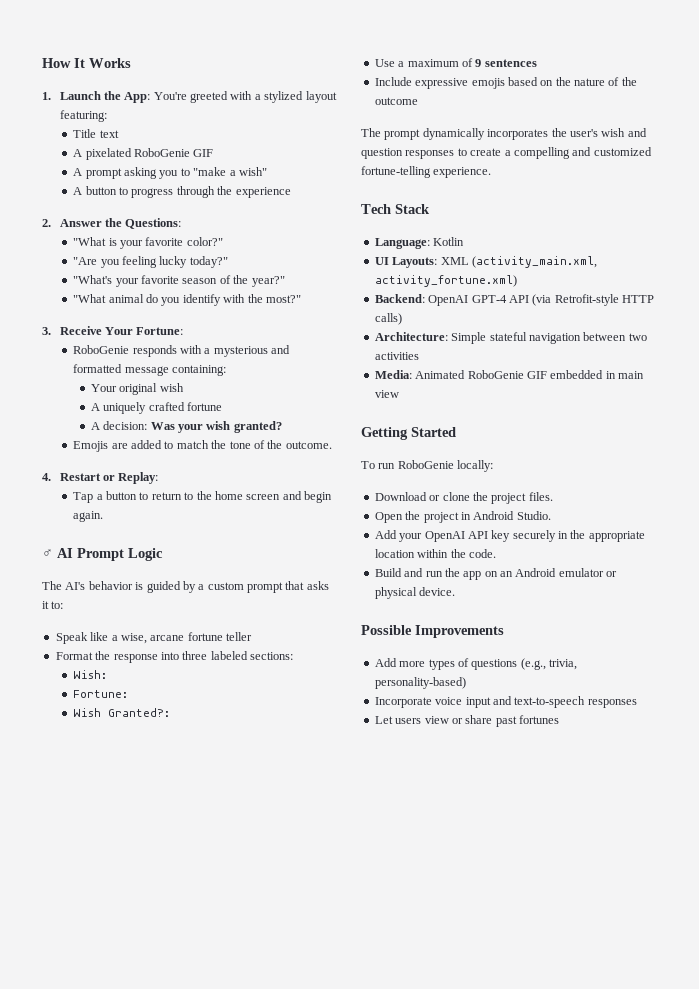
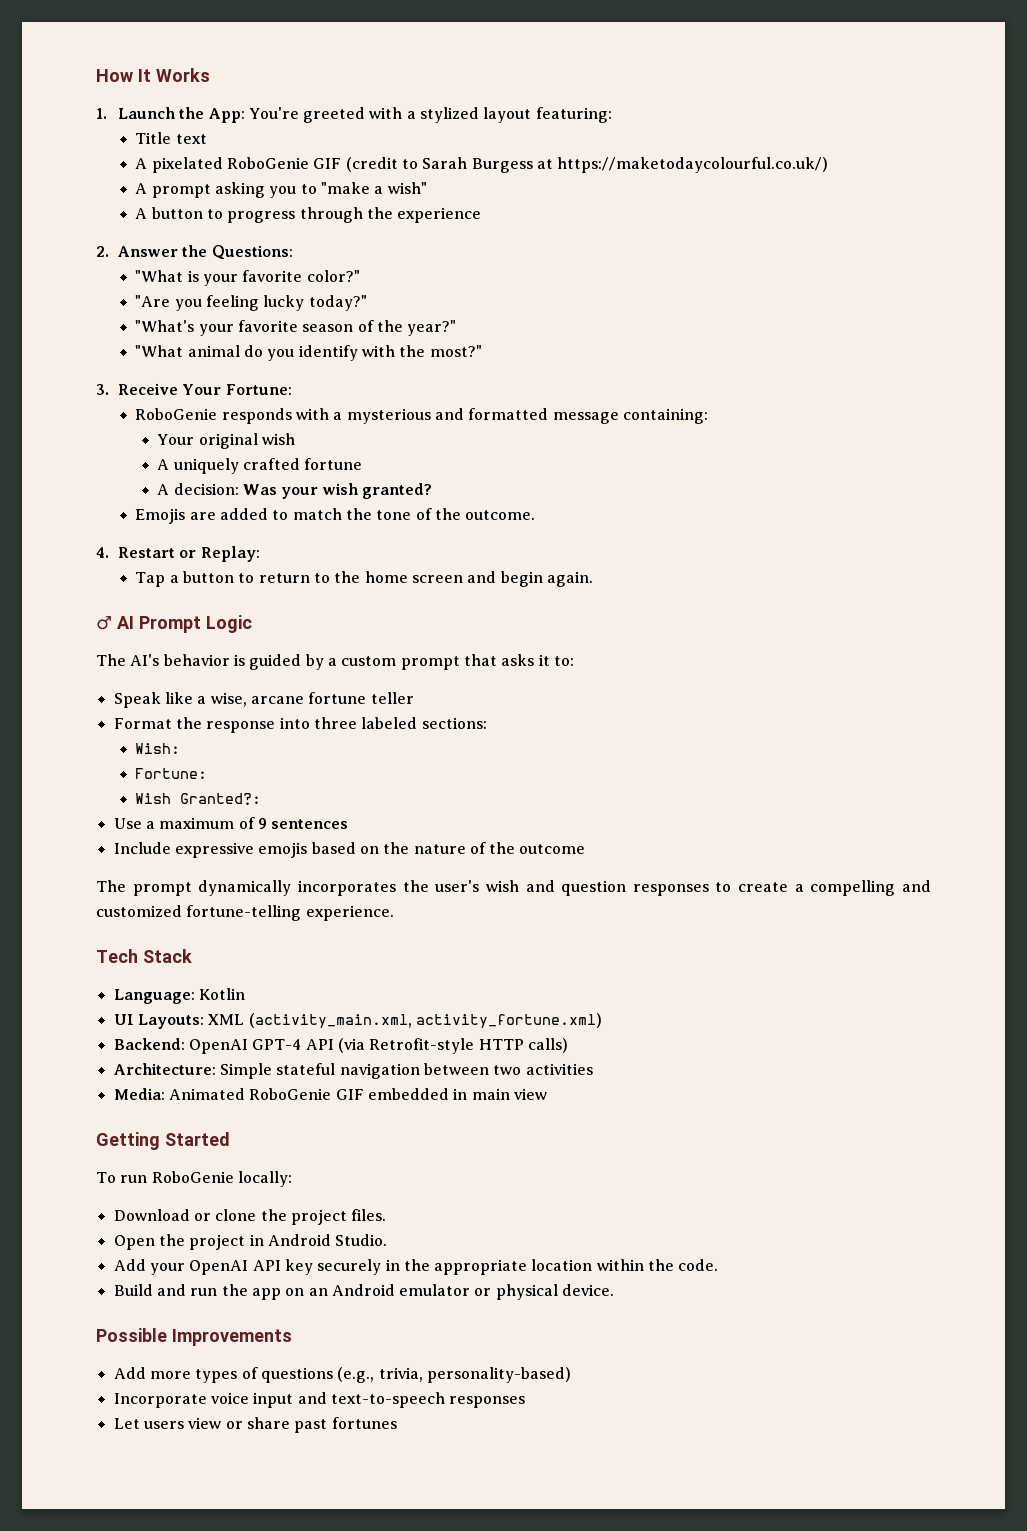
- A pixelated RoboGenie GIF
+ A pixelated RoboGenie GIF (credit to Sarah Burgess at https://maketodaycolourful.co.uk/)

